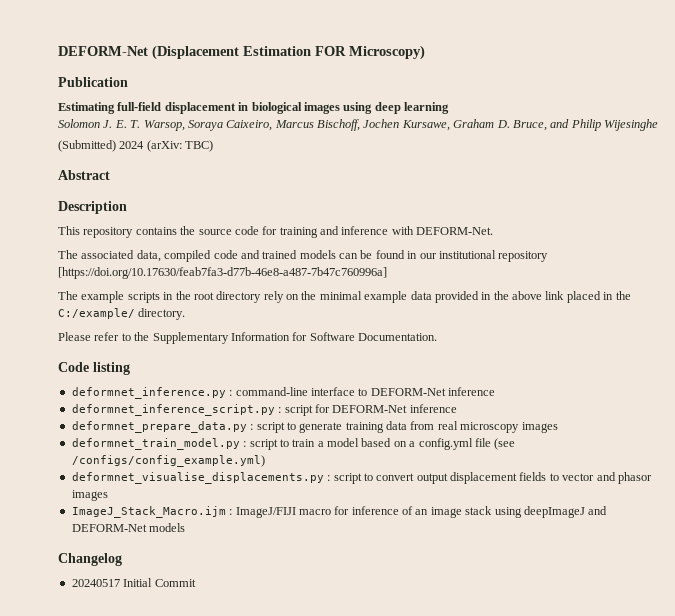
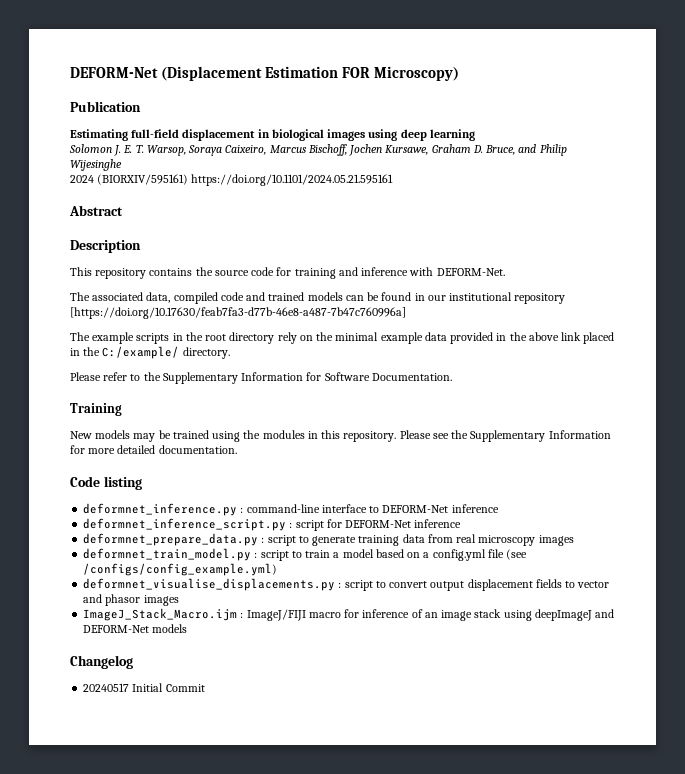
- (Submitted) 2024 (arXiv: TBC)
+ 2024 (BIORXIV/595161) https://doi.org/10.1101/2024.05.21.595161
+ Training
+ New models may be trained using the modules in this repository. Please see the Supplementary Information for more detailed documentation.

